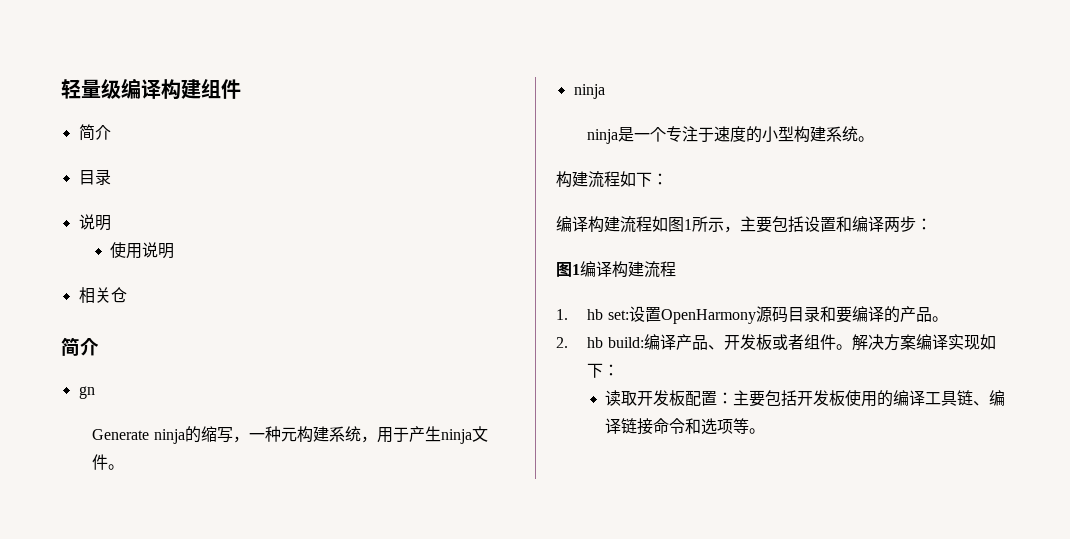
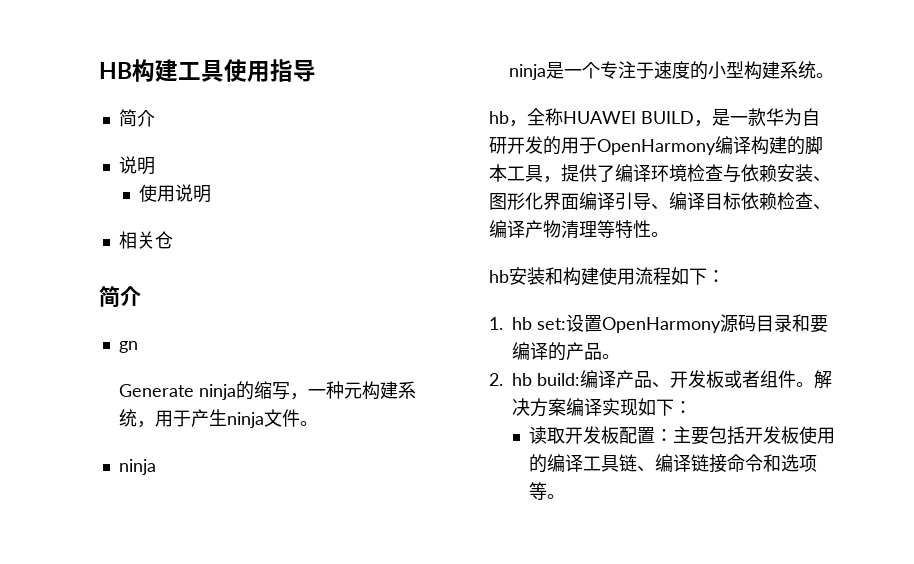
- 轻量级编译构建组件
+ HB构建工具使用指导
  简介
- 目录
- 构建流程如下：
- 编译构建流程如图1所示，主要包括设置和编译两步：
- 图1编译构建流程
+ hb，全称HUAWEI BUILD，是一款华为自研开发的用于OpenHarmony编译构建的脚本工具，提供了编译环境检查与依赖安装、图形化界面编译引导、编译目标依赖检查、编译产物清理等特性。
+ hb安装和构建使用流程如下：

